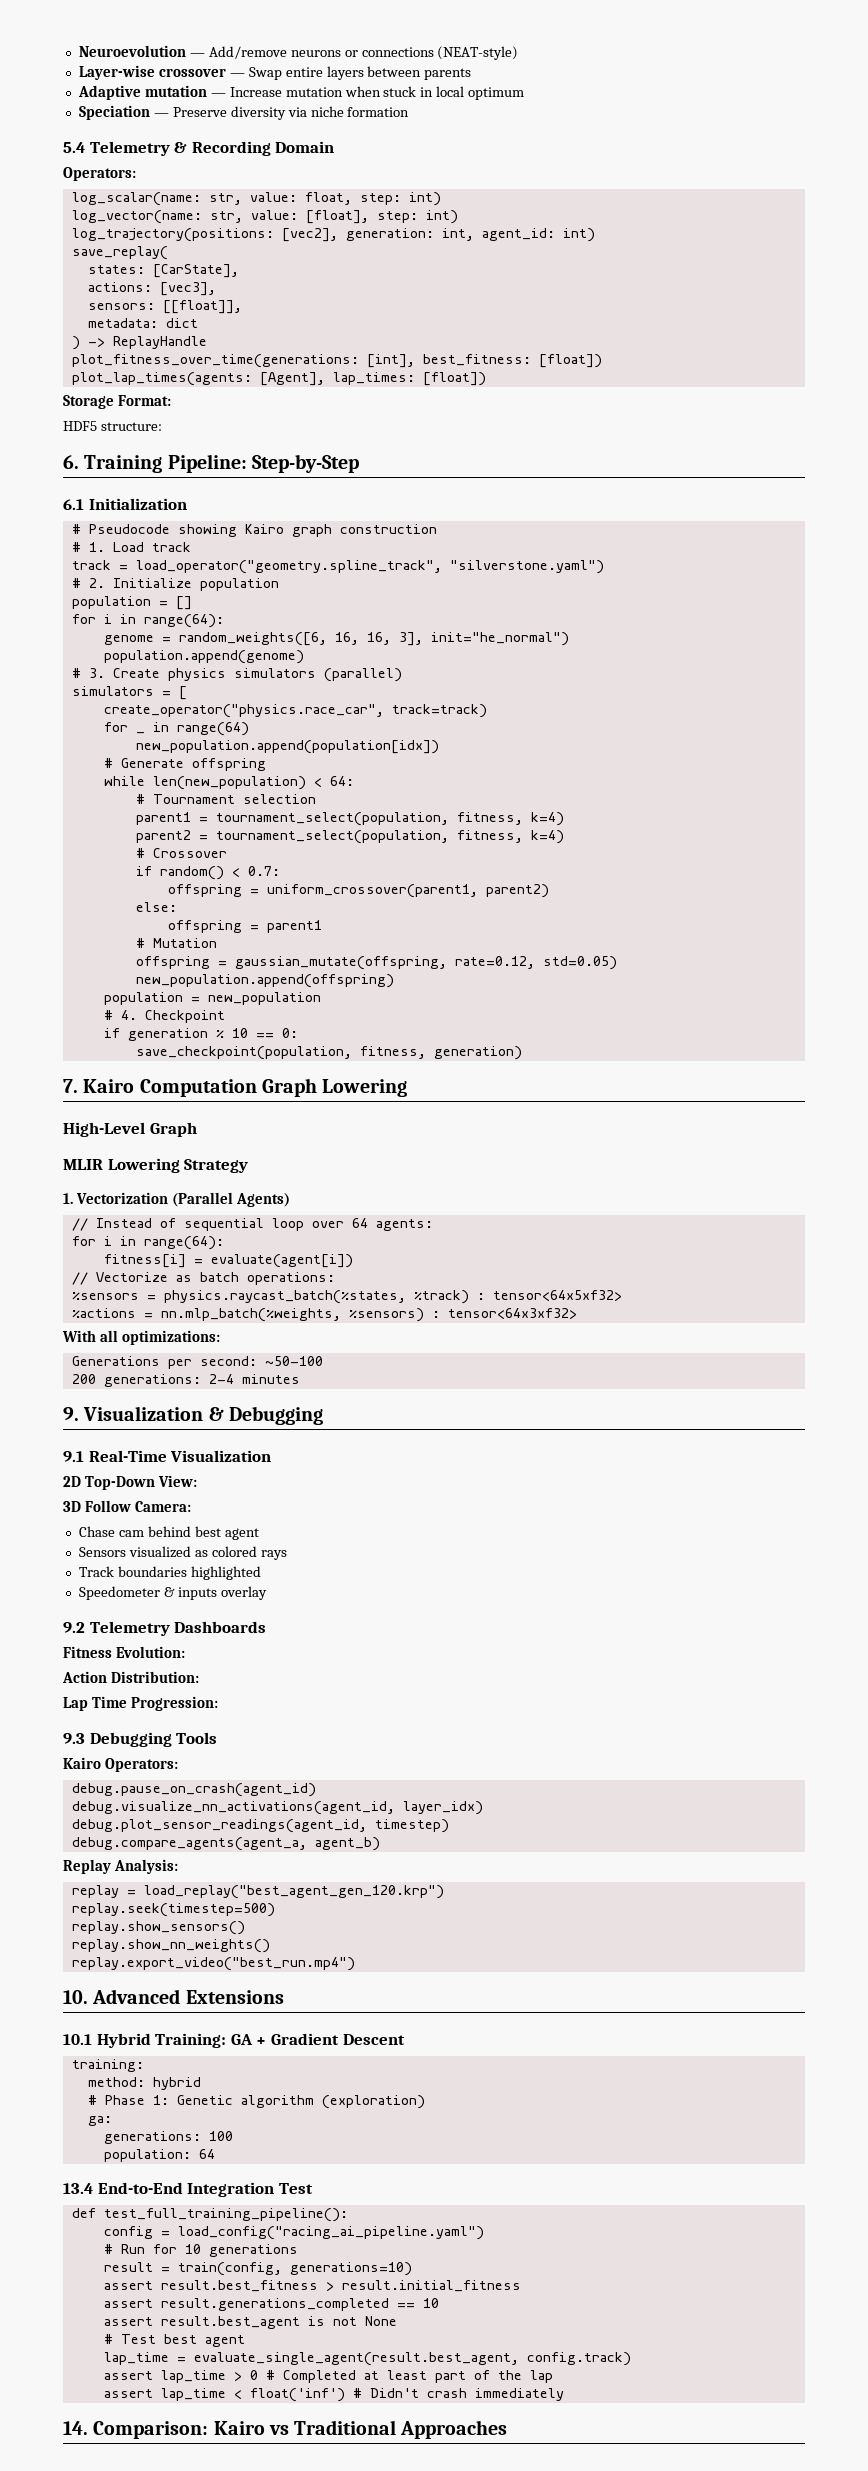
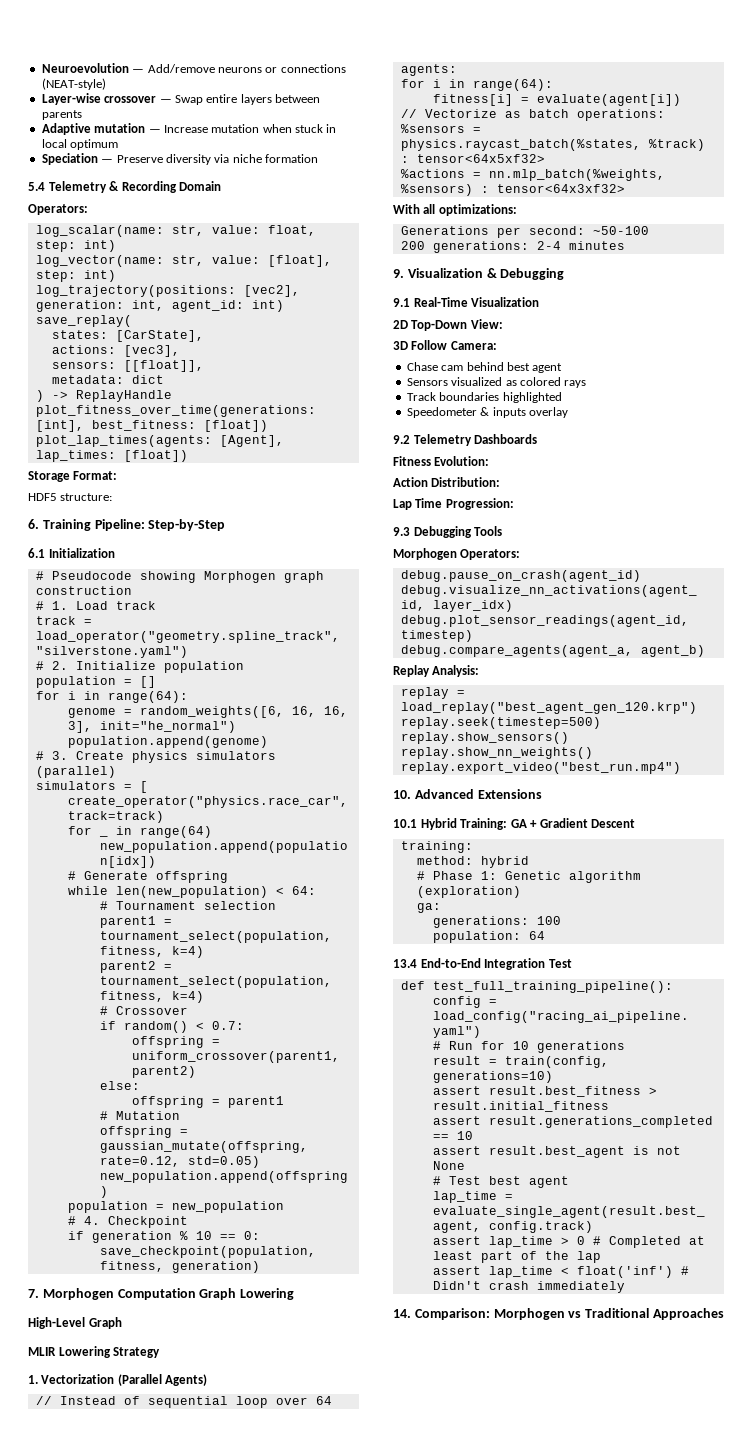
- # Pseudocode showing Kairo graph construction
+ # Pseudocode showing Morphogen graph construction
- 7. Kairo Computation Graph Lowering
+ 7. Morphogen Computation Graph Lowering
- Kairo Operators:
+ Morphogen Operators:
- 14. Comparison: Kairo vs Traditional Approaches
+ 14. Comparison: Morphogen vs Traditional Approaches

